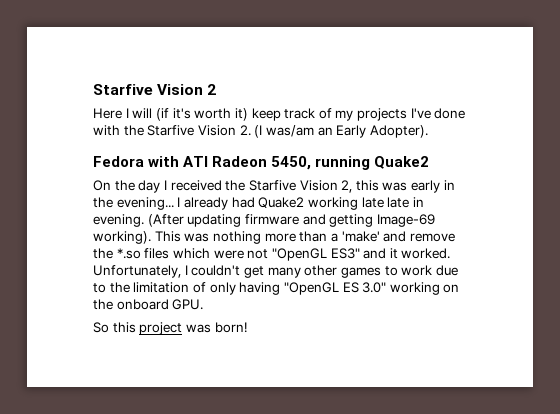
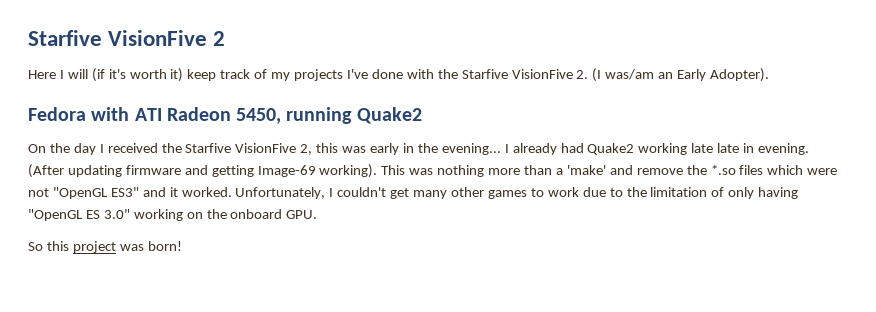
- Starfive Vision 2
+ Starfive VisionFive 2
- Here I will (if it's worth it) keep track of my projects I've done with the Starfive Vision 2. (I was/am an Early Adopter).
+ Here I will (if it's worth it) keep track of my projects I've done with the Starfive VisionFive 2. (I was/am an Early Adopter).
- On the day I received the Starfive Vision 2, this was early in the evening...
+ On the day I received the Starfive VisionFive 2, this was early in the evening...

